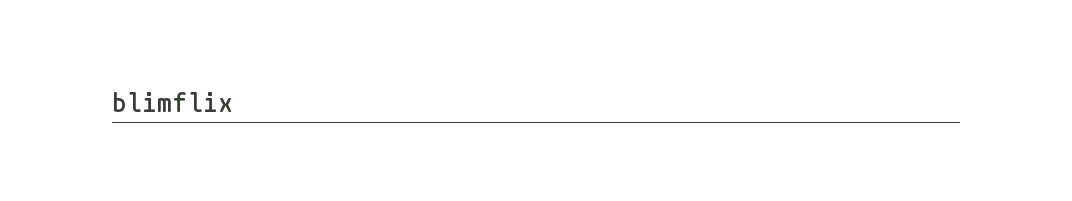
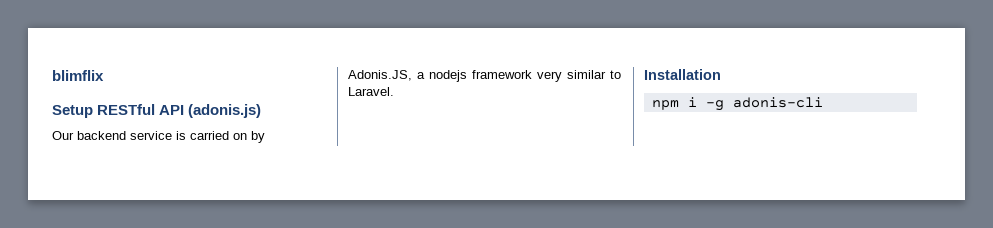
+ Setup RESTful API (adonis.js)
+ Our backend service is carried on by Adonis.JS, a nodejs framework very similar to Laravel.
+ Installation
+ npm i -g adonis-cli

